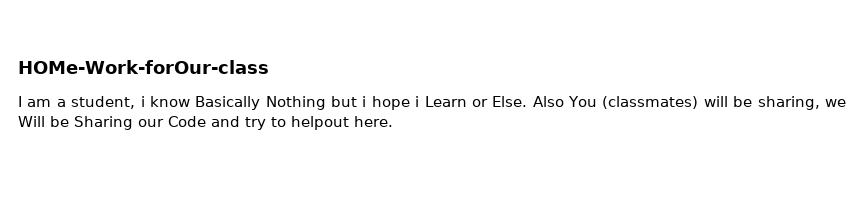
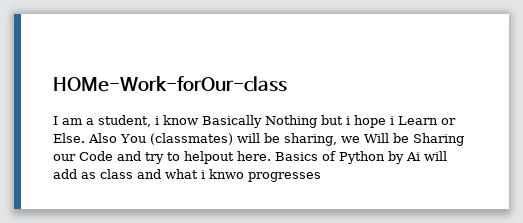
+ Basics of Python by Ai will add as class and what i knwo progresses

